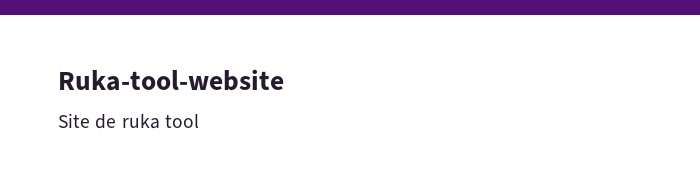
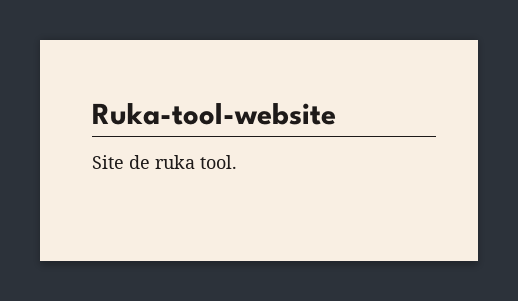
- Site de ruka tool
+ Site de ruka tool.

